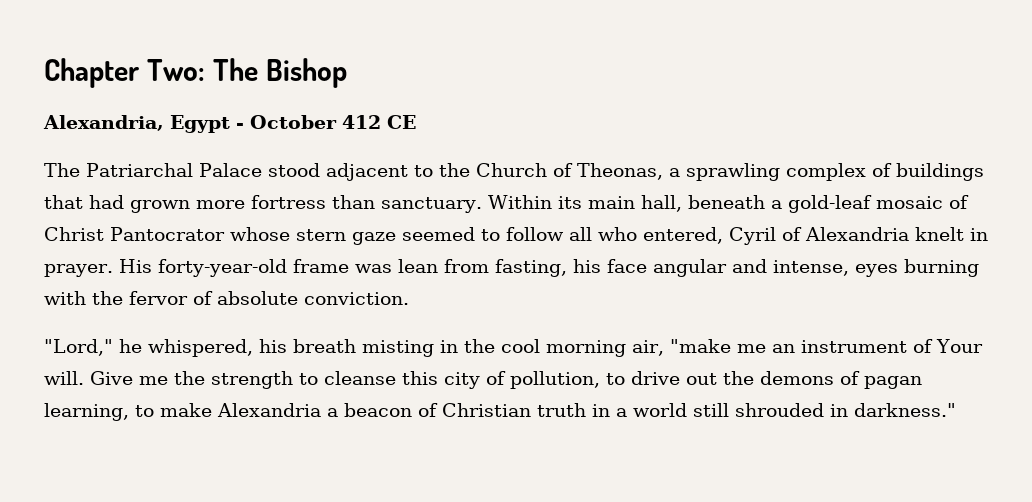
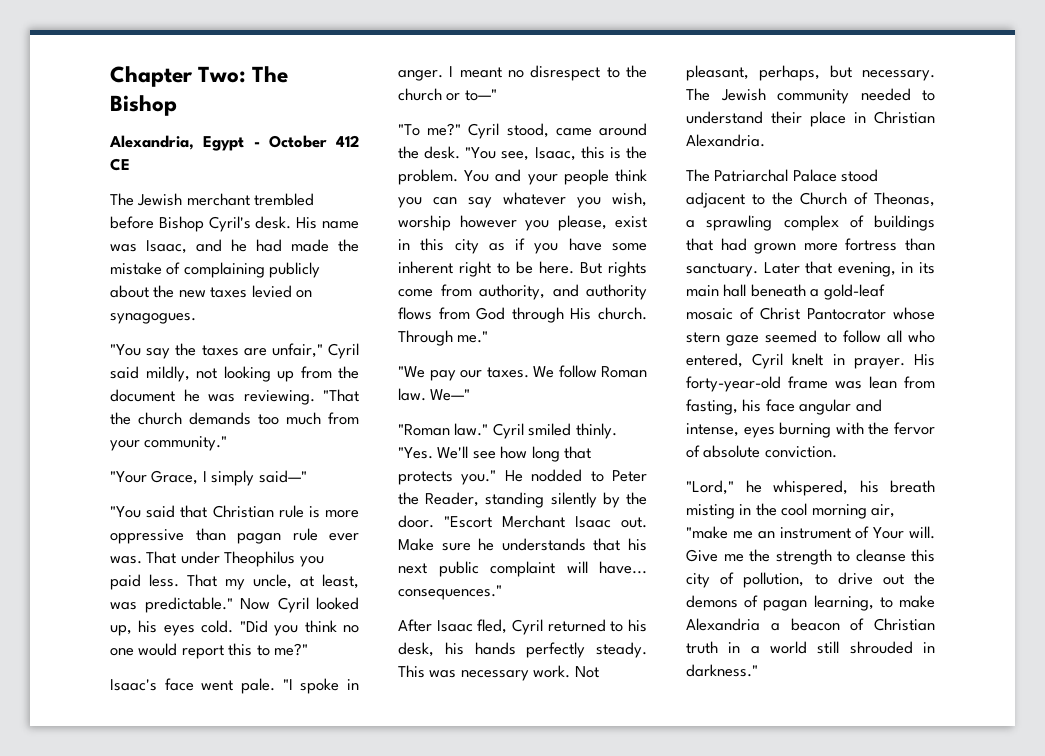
+ The Jewish merchant trembled before Bishop Cyril's desk. His name was Isaac, and he had made the mistake of complaining publicly about the new taxes levied on synagogues.
+ "You say the taxes are unfair," Cyril said mildly, not looking up from the document he was reviewing. "That the church demands too much from your community."
+ "Your Grace, I simply said—"
+ "You said that Christian rule is more oppressive than pagan rule ever was. That under Theophilus you paid less. That my uncle, at least, was predictable." Now Cyril looked up, his eyes cold. "Did you think no one would report this to me?"
+ Isaac's face went pale. "I spoke in anger. I meant no disrespect to the church or to—"
+ "To me?" Cyril stood, came around the desk. "You see, Isaac, this is the problem. You and your people think you can say whatever you wish, worship however you please, exist in this city as if you have some inherent right to be here. But rights come from authority, and authority flows from God through His church. Through me."
+ "We pay our taxes. We follow Roman law. We—"
+ "Roman law." Cyril smiled thinly. "Yes. We'll see how long that protects you." He nodded to Peter the Reader, standing silently by the door. "Escort Merchant Isaac out. Make sure he understands that his next public complaint will have... consequences."
+ After Isaac fled, Cyril returned to his desk, his hands perfectly steady. This was necessary work. Not pleasant, perhaps, but necessary. The Jewish community needed to understand their place in Christian Alexandria.
- Within its main hall, beneath a gold-leaf mosaic of Christ Pantocrator whose stern gaze seemed to follow all who entered, Cyril of Alexandria knelt in prayer.
+ Later that evening, in its main hall beneath a gold-leaf mosaic of Christ Pantocrator whose stern gaze seemed to follow all who entered, Cyril knelt in prayer.

